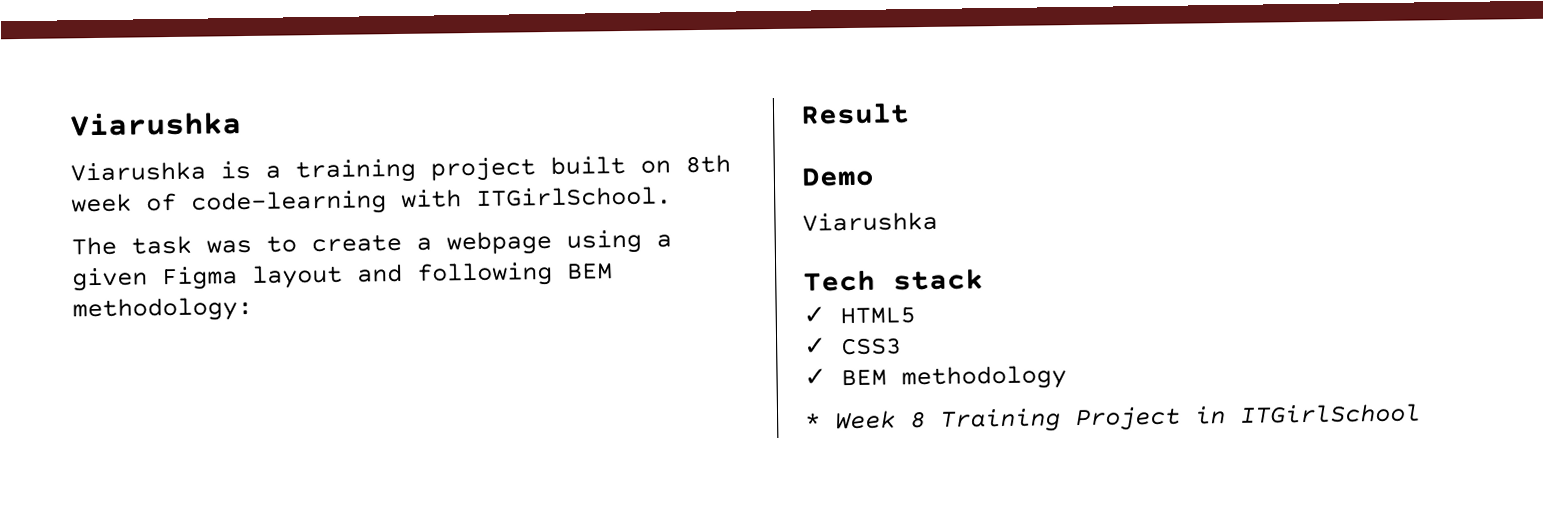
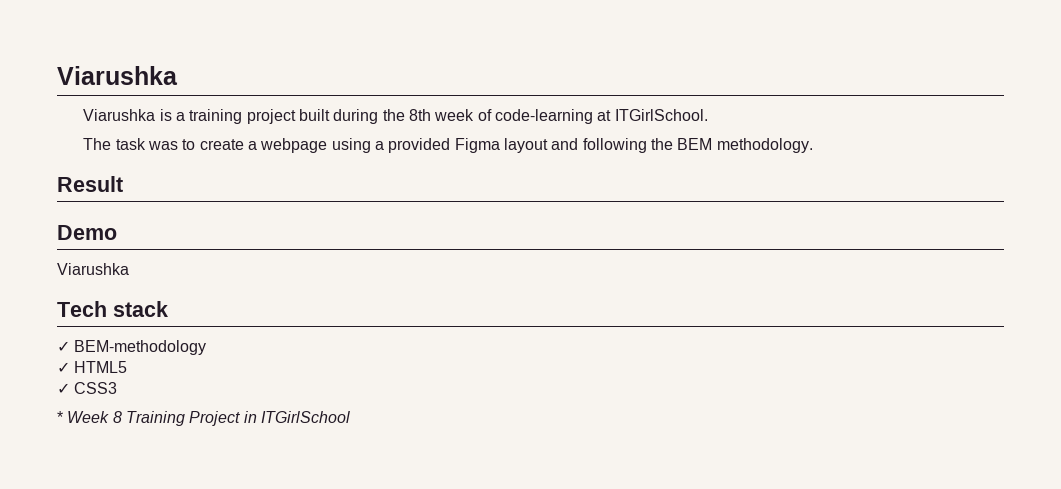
- Viarushka is a training project built on 8th week of code-learning with ITGirlSchool.
+ Viarushka is a training project built during the 8th week of code-learning at ITGirlSchool.
- The task was to create a webpage using a given Figma layout and following BEM methodology:
+ The task was to create a webpage using a provided Figma layout and following the BEM methodology.
+ ✓ BEM-methodology
- ✓ BEM methodology

